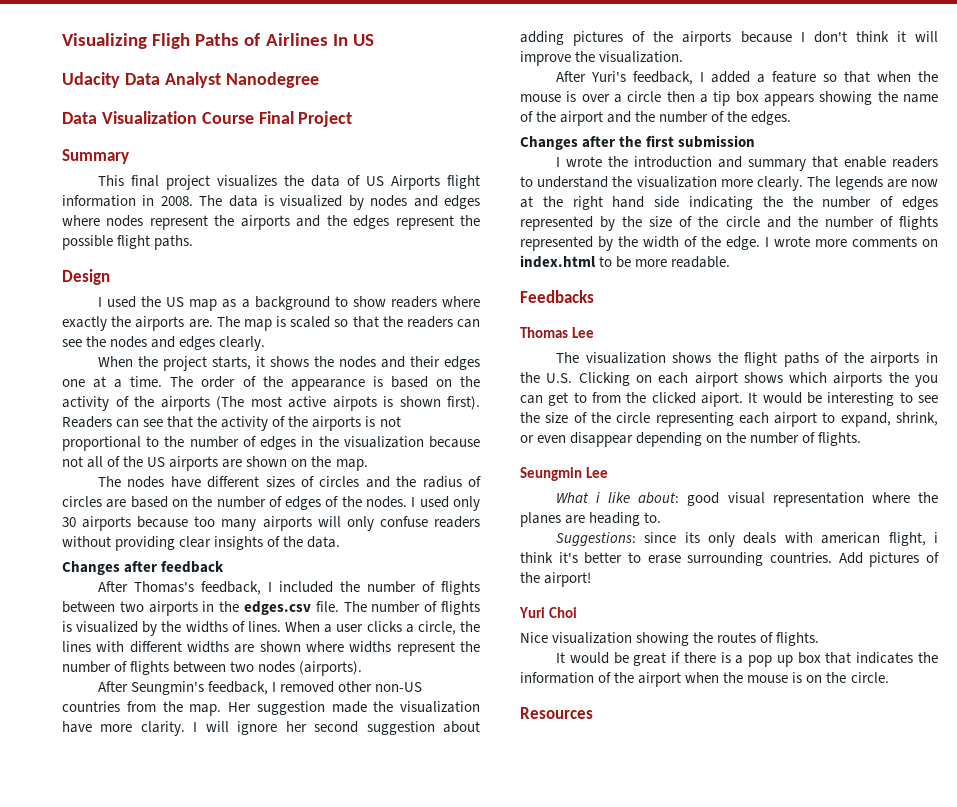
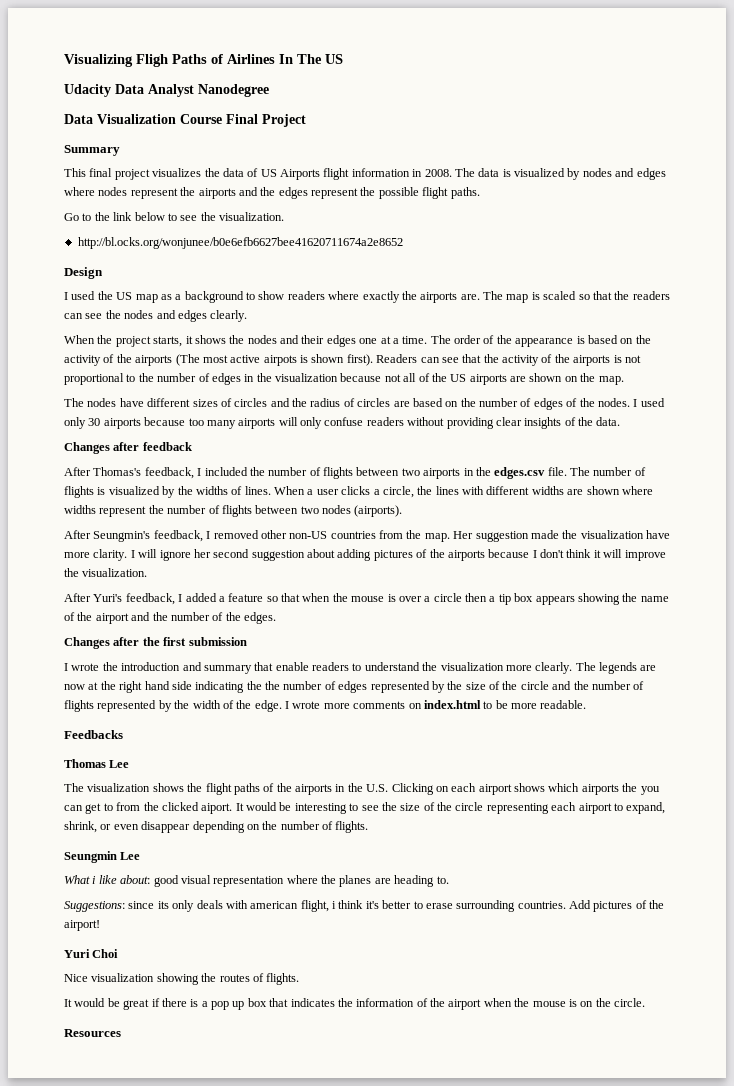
- Visualizing Fligh Paths of Airlines In US
+ Visualizing Fligh Paths of Airlines In The US
+ Go to the link below to see the visualization.
+ http://bl.ocks.org/wonjunee/b0e6efb6627bee41620711674a2e8652

